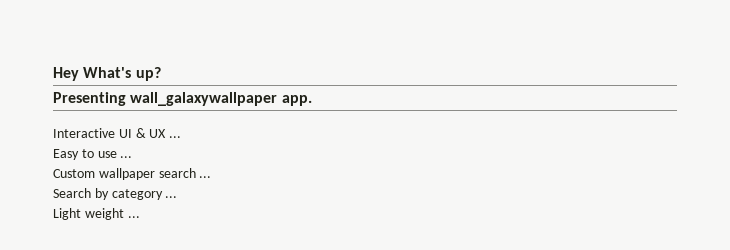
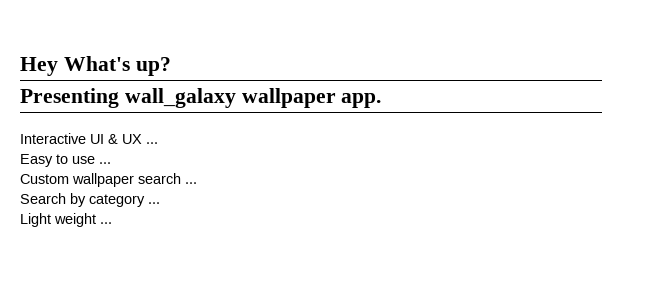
- Presenting wall_galaxywallpaper app.
+ Presenting wall_galaxy wallpaper app.

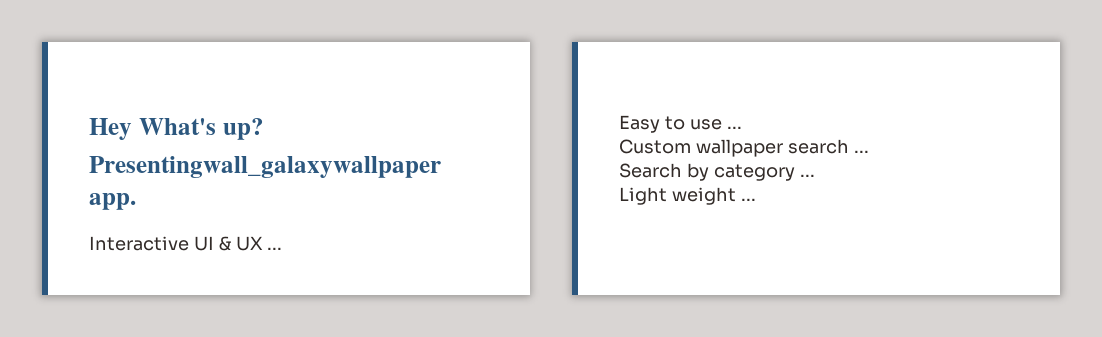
- Presenting wall_galaxy wallpaper app.
+ Presentingwall_galaxywallpaper app.

